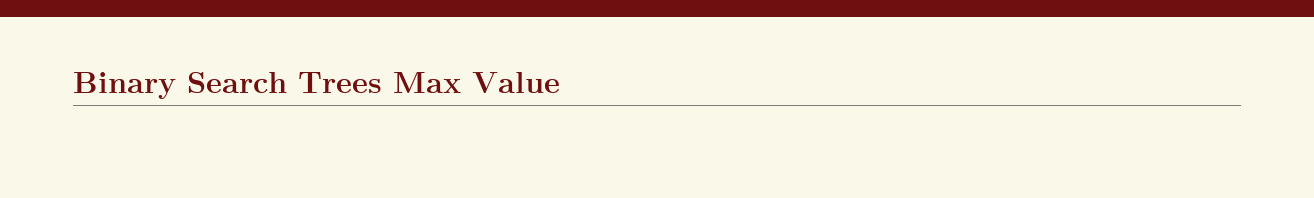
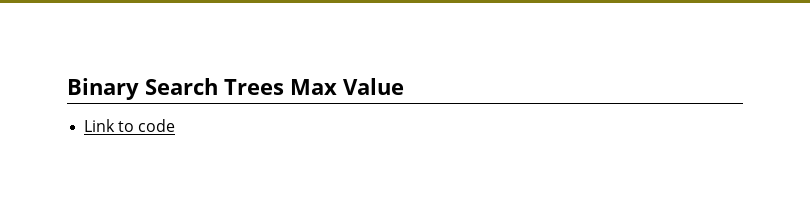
+ Link to code

